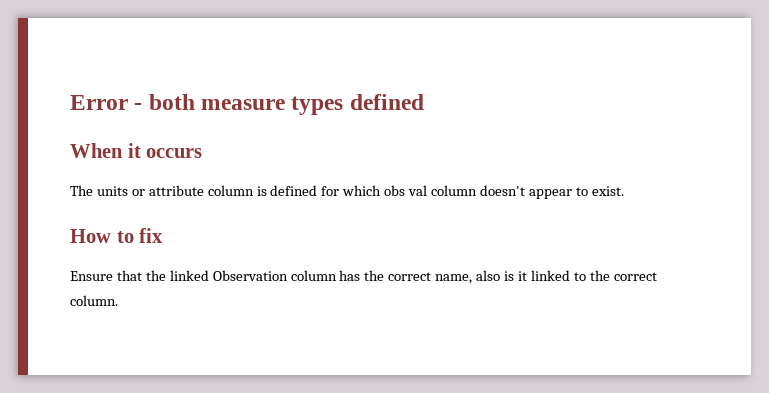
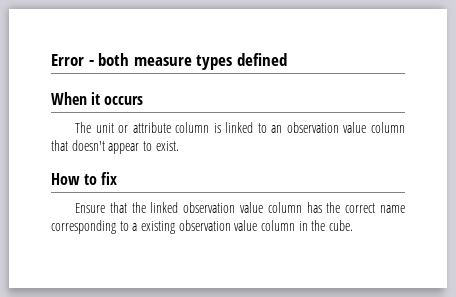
- The units or attribute column is defined for which obs val column doesn't appear to exist.
+ The unit or attribute column is linked to an observation value column that doesn't appear to exist.
- Ensure that the linked Observation column has the correct name, also is it linked to the correct column.
+ Ensure that the linked observation value column has the correct name corresponding to a existing observation value column in the cube.

